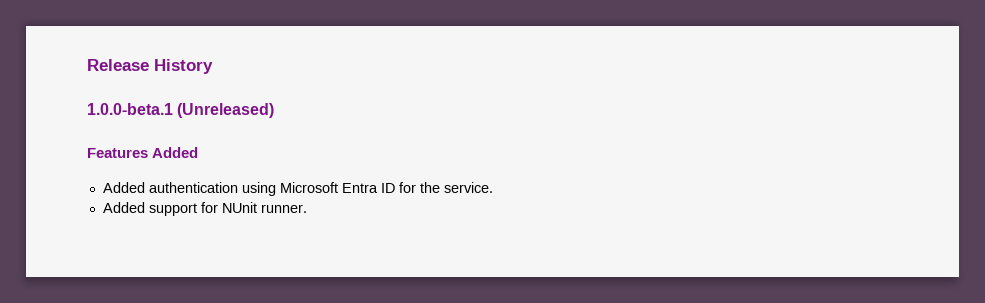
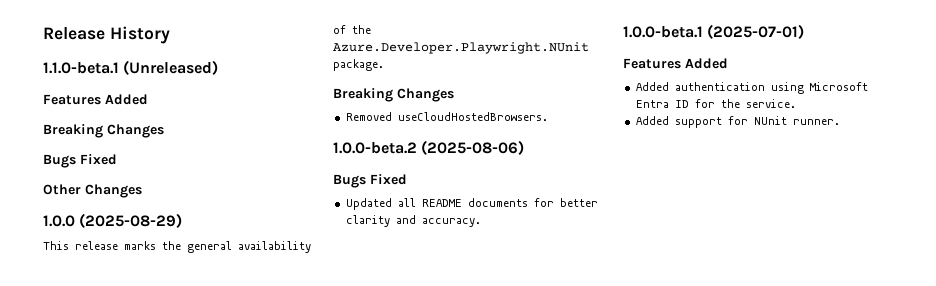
+ 1.1.0-beta.1 (Unreleased)
+ Features Added
+ Breaking Changes
+ Bugs Fixed
+ Other Changes
+ 1.0.0 (2025-08-29)
+ This release marks the general availability of the Azure.Developer.Playwright.NUnit package.
+ Breaking Changes
+ Removed useCloudHostedBrowsers.
+ 1.0.0-beta.2 (2025-08-06)
+ Bugs Fixed
+ Updated all README documents for better clarity and accuracy.
- 1.0.0-beta.1 (Unreleased)
+ 1.0.0-beta.1 (2025-07-01)

